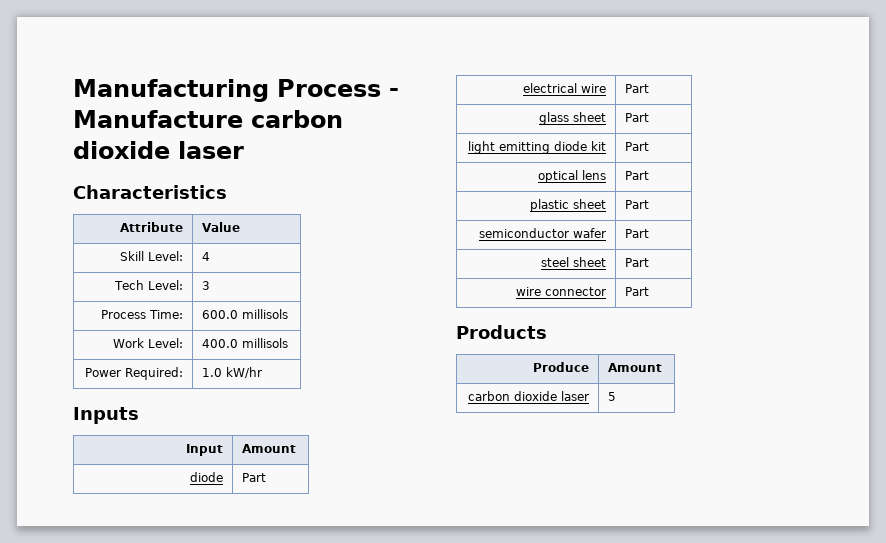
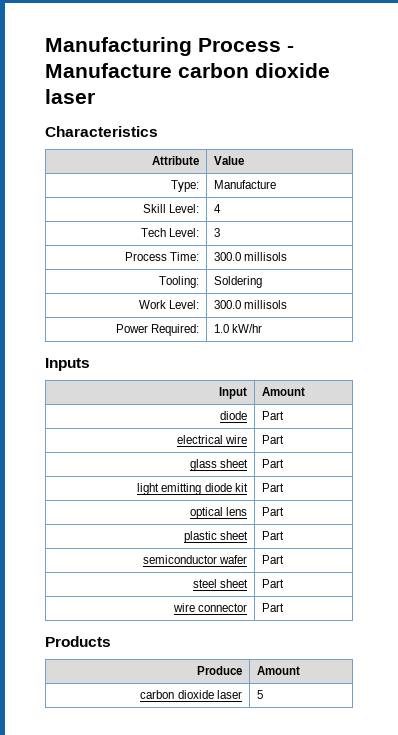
+ Type: | Manufacture
- Process Time: | 600.0 millisols
+ Process Time: | 300.0 millisols
+ Tooling: | Soldering
- Work Level: | 400.0 millisols
+ Work Level: | 300.0 millisols

